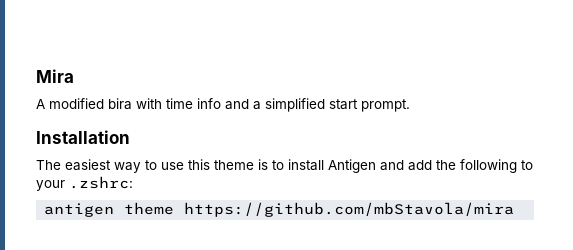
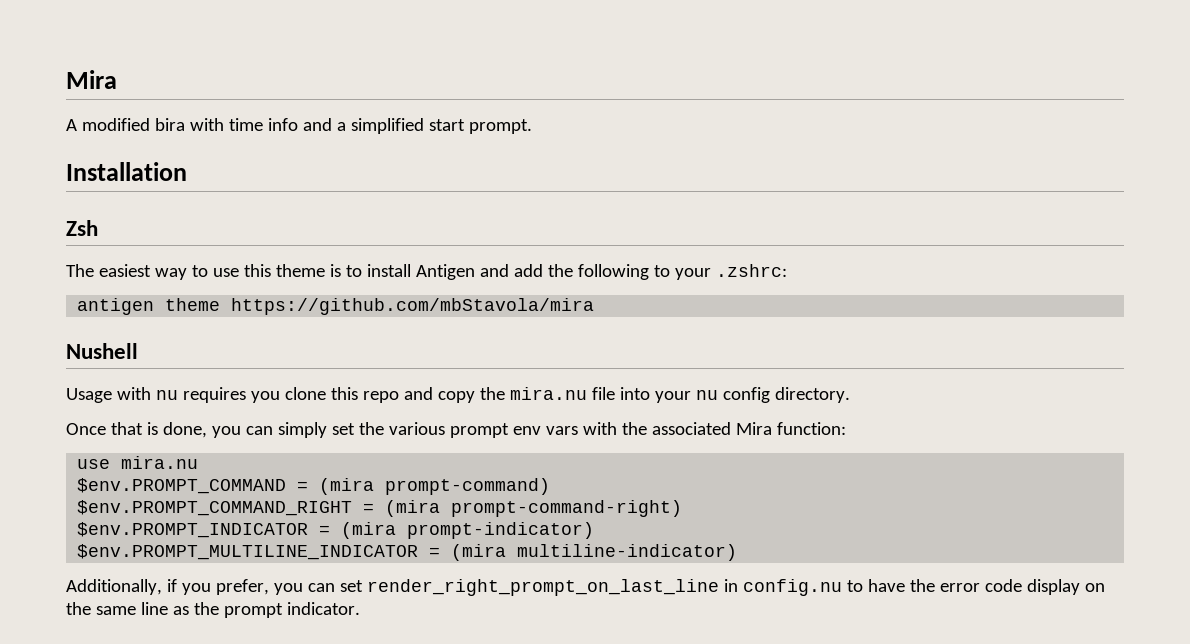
+ Zsh
+ Nushell
+ Usage with nu requires you clone this repo and copy the mira.nu file into your nu config directory.
+ Once that is done, you can simply set the various prompt env vars with the associated Mira function:
+ use mira.nu
+ $env.PROMPT_COMMAND = (mira prompt-command)
+ $env.PROMPT_COMMAND_RIGHT = (mira prompt-command-right)
+ $env.PROMPT_INDICATOR = (mira prompt-indicator)
+ $env.PROMPT_MULTILINE_INDICATOR = (mira multiline-indicator)
+ Additionally, if you prefer, you can set render_right_prompt_on_last_line in config.nu to have the error code display on the same line as the prompt indicator.

